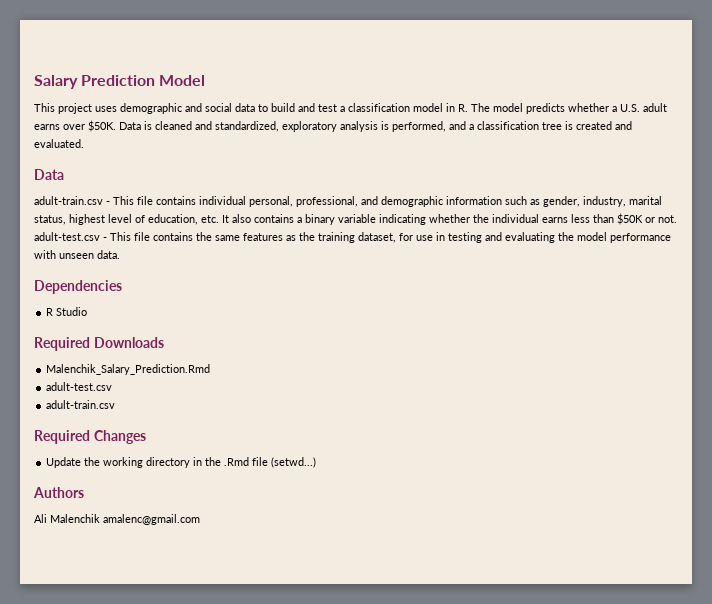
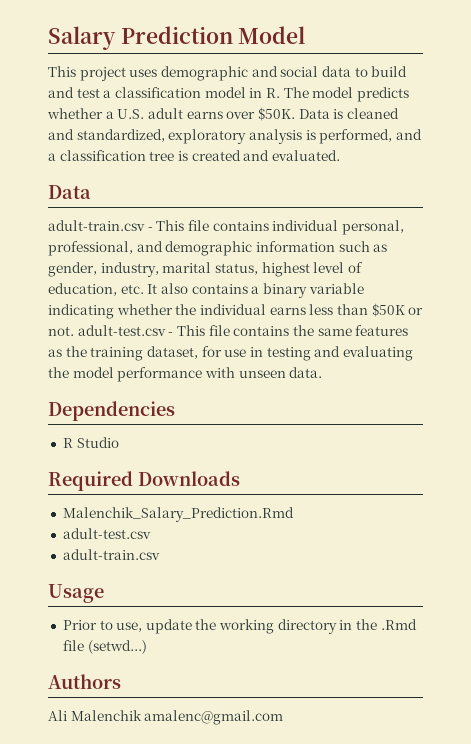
- Required Changes
- Update the working directory in the .Rmd file (setwd...)
+ Usage
+ Prior to use, update the working directory in the .Rmd file (setwd...)

